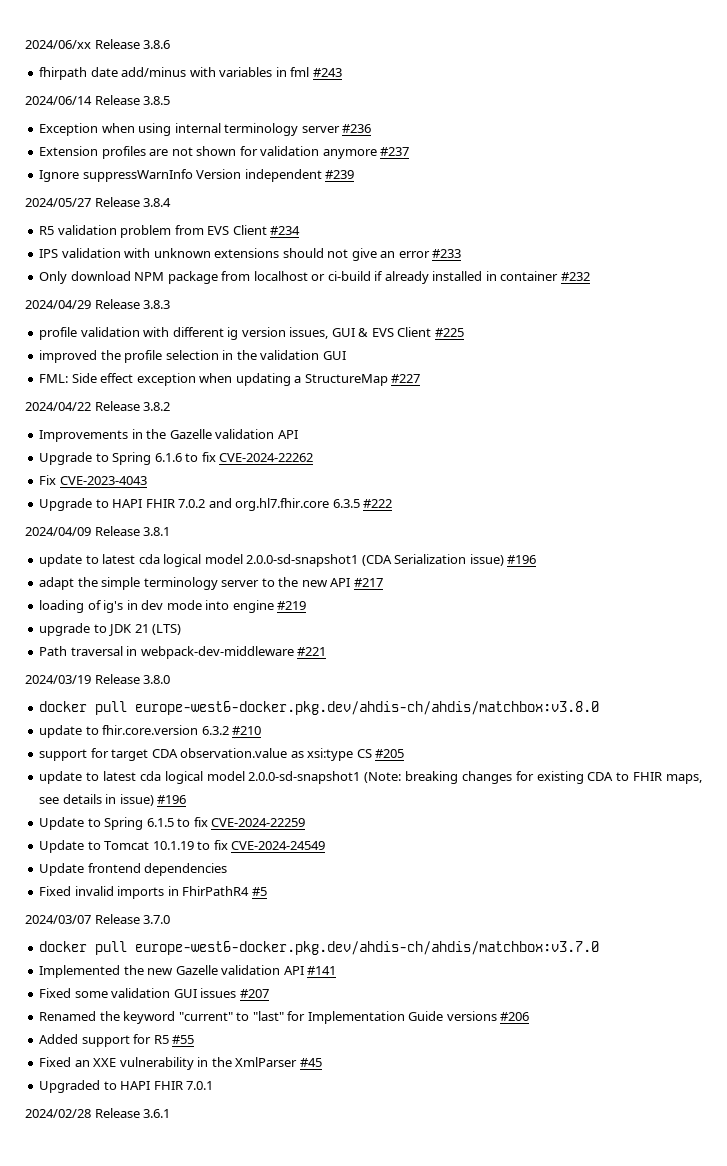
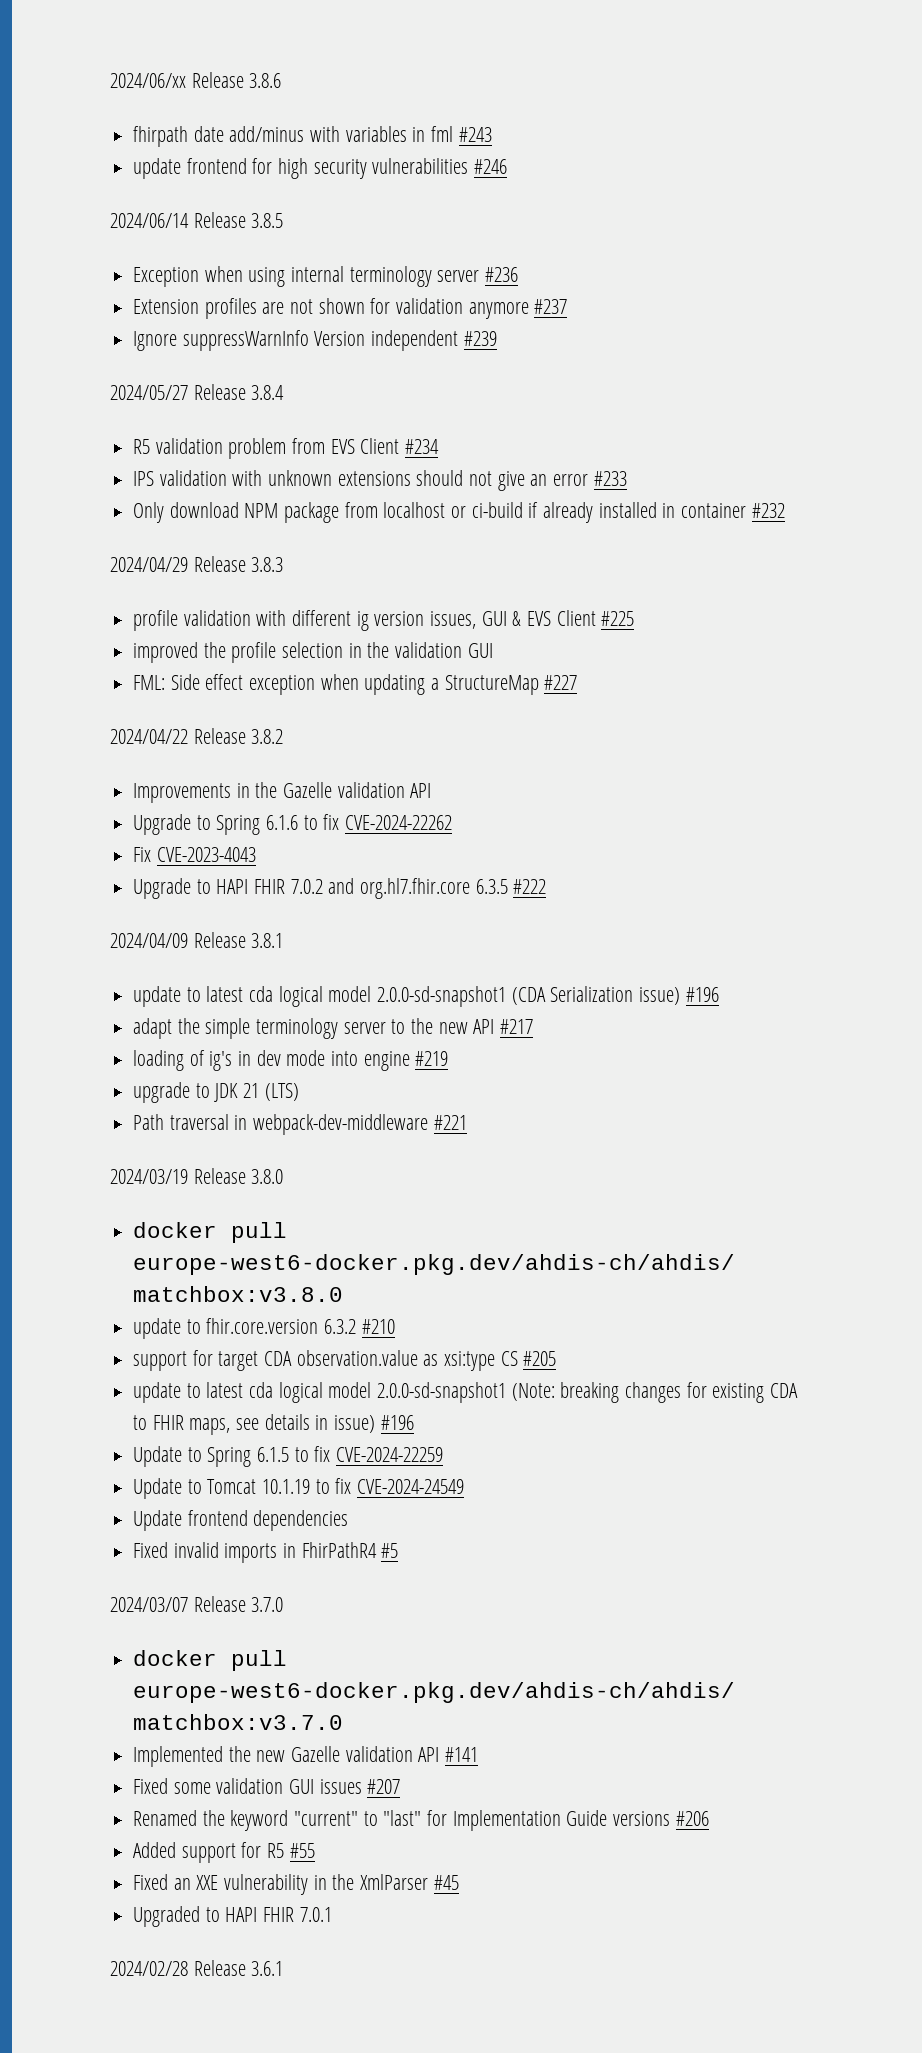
+ update frontend for high security vulnerabilities #246

